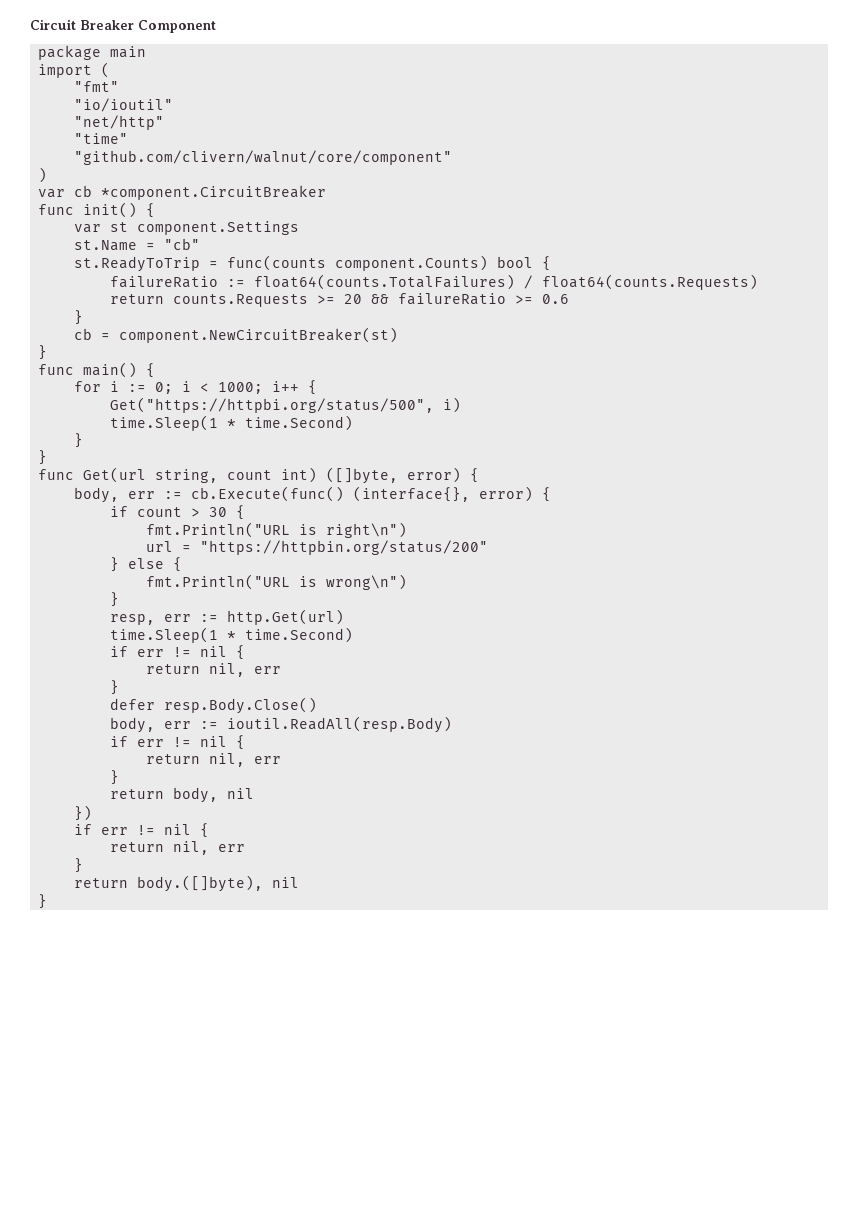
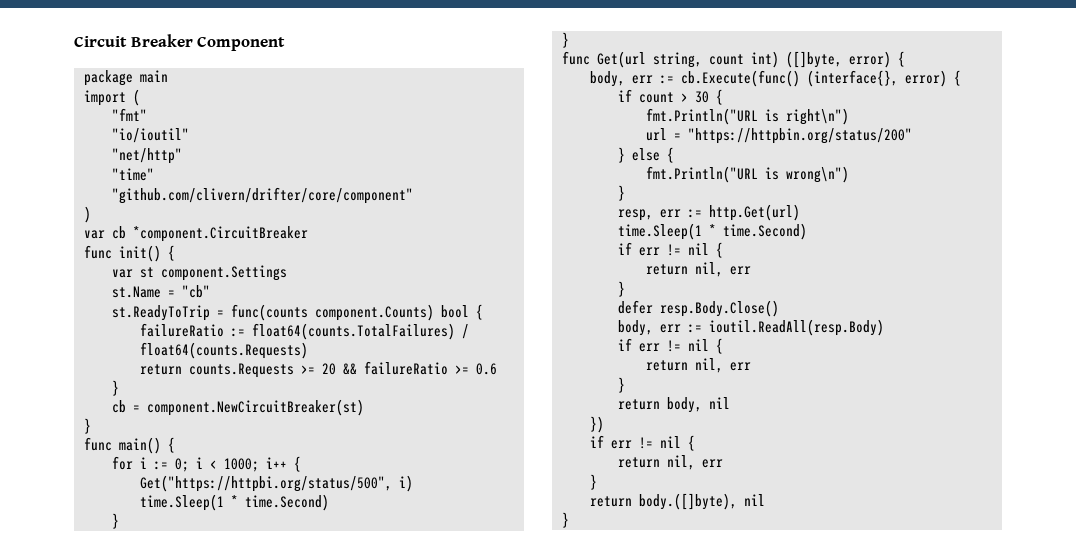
- "github.com/clivern/walnut/core/component"
+ "github.com/clivern/drifter/core/component"

